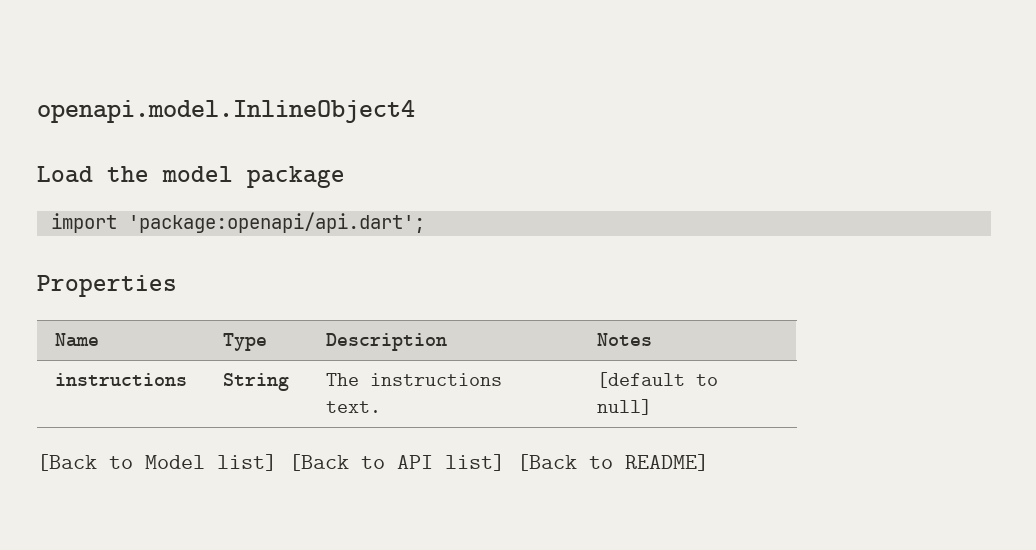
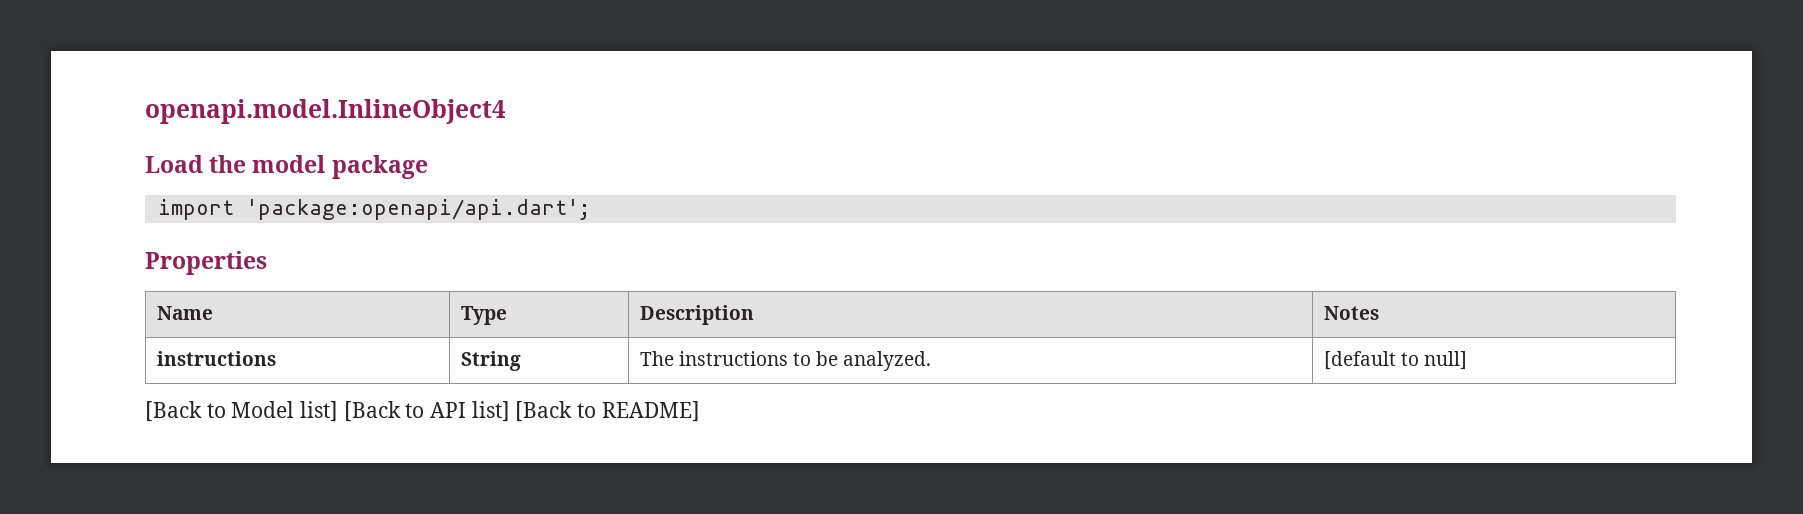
- instructions | String | The instructions text. | [default to null]
+ instructions | String | The instructions to be analyzed. | [default to null]

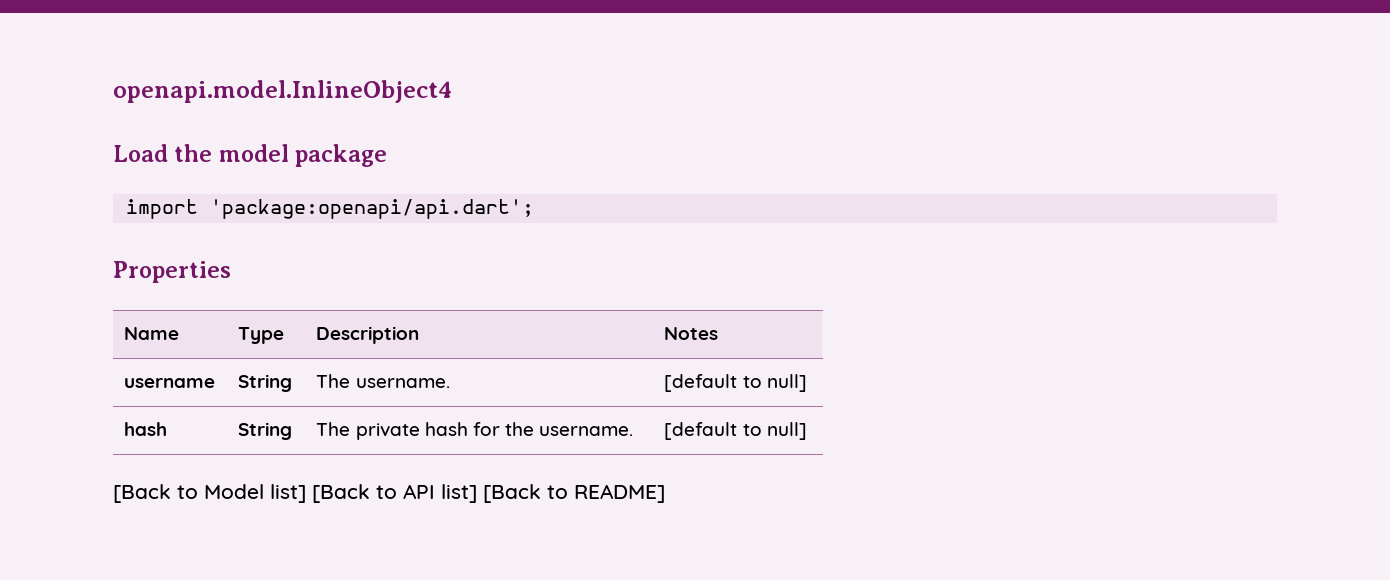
- instructions | String | The instructions to be analyzed. | [default to null]
+ username | String | The username. | [default to null]
+ hash | String | The private hash for the username. | [default to null]

